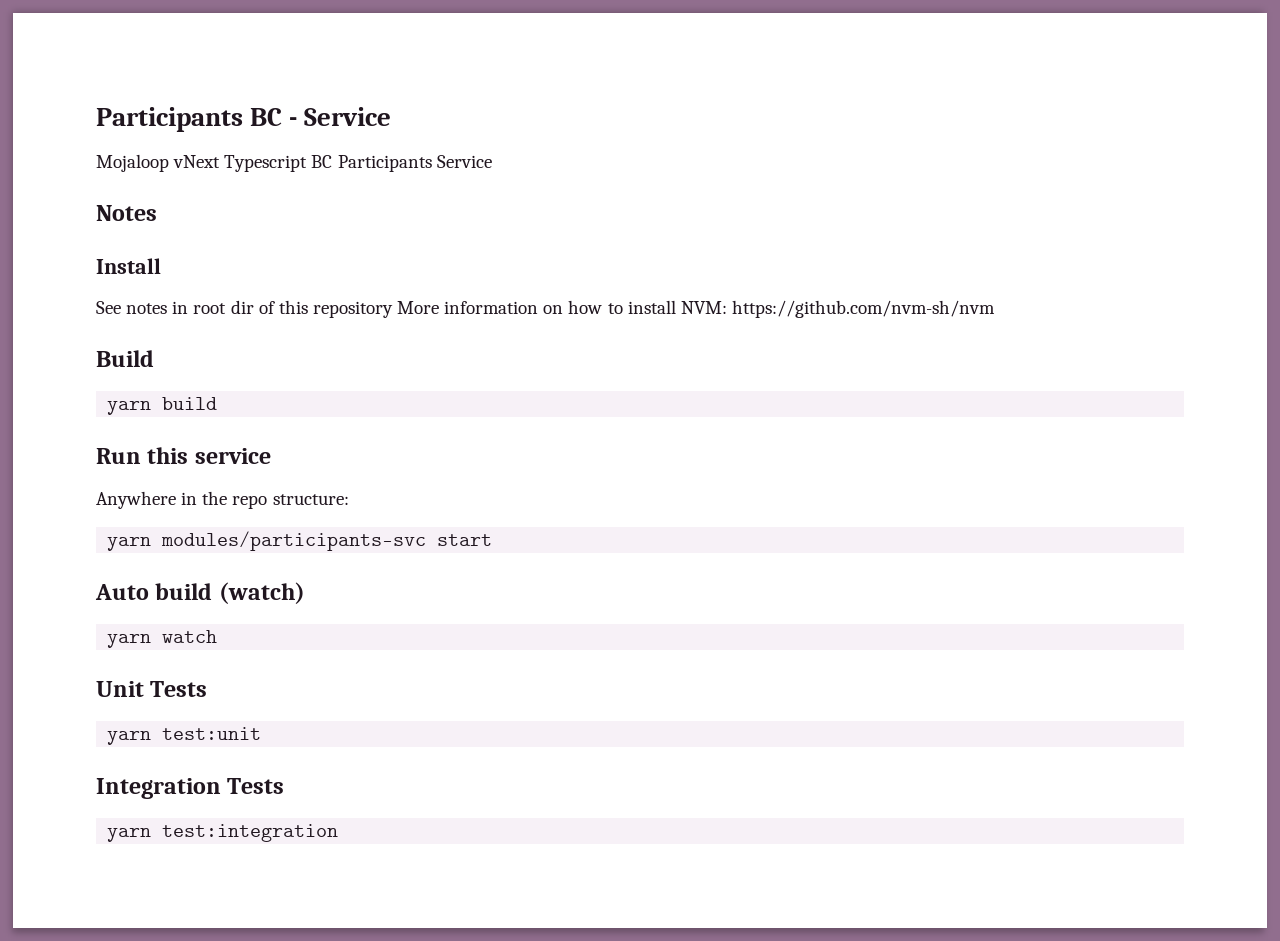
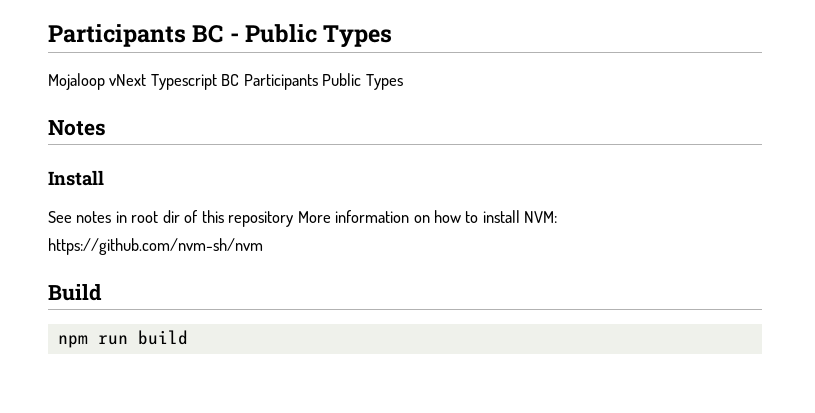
- Participants BC - Service
+ Participants BC - Public Types
- Mojaloop vNext Typescript BC Participants Service
+ Mojaloop vNext Typescript BC Participants Public Types
- yarn build
- Run this service
- Anywhere in the repo structure:
- yarn modules/participants-svc start
- Auto build (watch)
- yarn watch
- Unit Tests
- yarn test:unit
- Integration Tests
- yarn test:integration
+ npm run build

